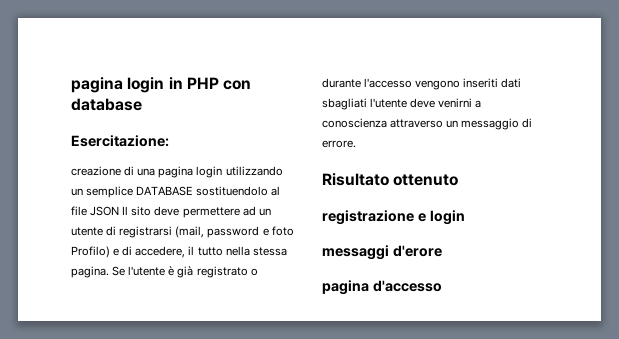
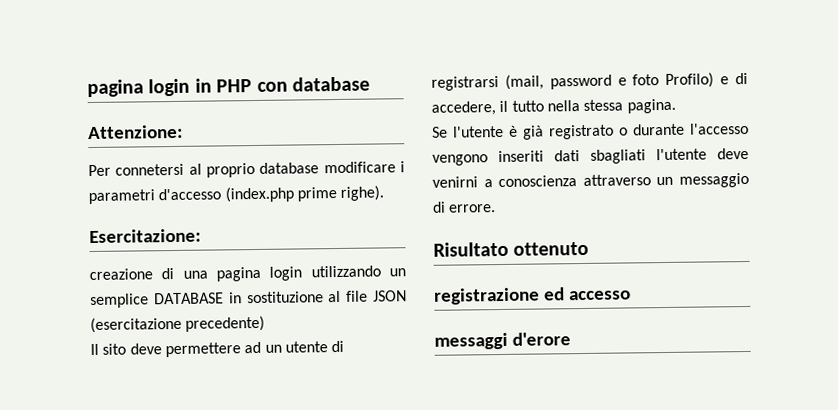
+ Attenzione:
+ Per connetersi al proprio database modificare i parametri d'accesso (index.php prime righe).
- creazione di una pagina login utilizzando un semplice DATABASE sostituendolo al file JSON Il sito deve permettere ad un utente di registrarsi (mail, password e foto Profilo) e di accedere, il tutto nella stessa pagina. Se l'utente è già registrato o durante l'accesso vengono inseriti dati sbagliati l'utente deve venirni a conoscienza attraverso un messaggio di errore.
+ creazione di una pagina login utilizzando un semplice DATABASE in sostituzione al file JSON (esercitazione precedente)
+ Il sito deve permettere ad un utente di registrarsi (mail, password e foto Profilo) e di accedere, il tutto nella stessa pagina.
+ Se l'utente è già registrato o durante l'accesso vengono inseriti dati sbagliati l'utente deve venirni a conoscienza attraverso un messaggio di errore.
- registrazione e login
+ registrazione ed accesso
- pagina d'accesso

